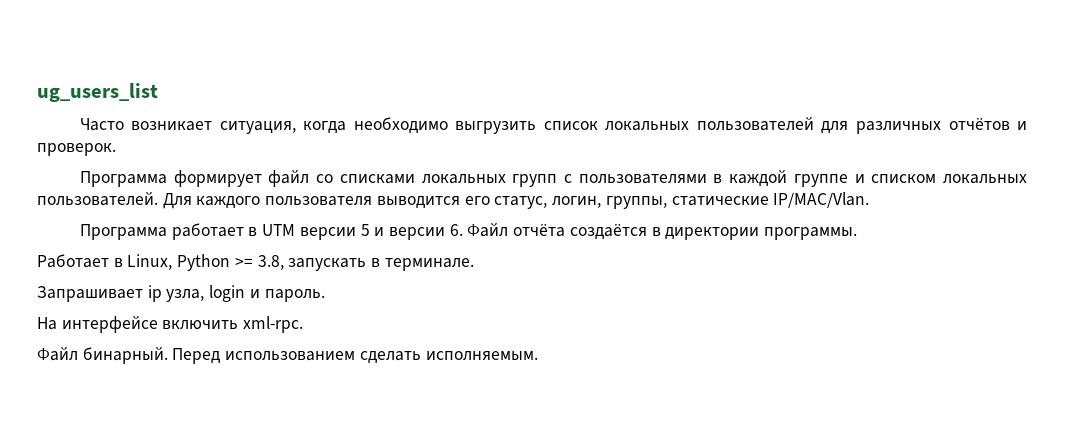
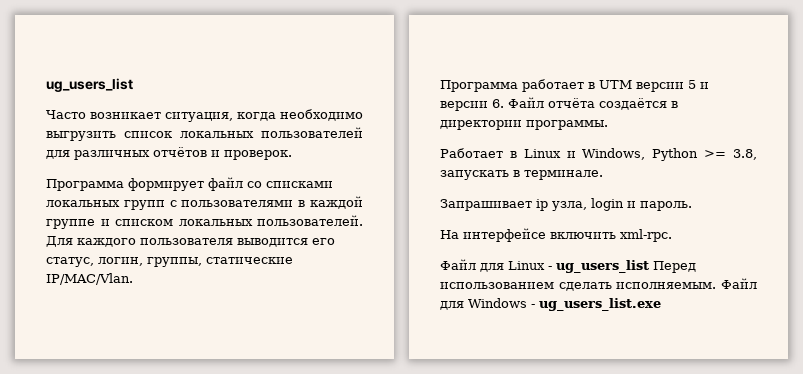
- Работает в Linux, Python >= 3.8, запускать в терминале.
+ Работает в Linux и Windows, Python >= 3.8, запускать в терминале.
- Файл бинарный. Перед использованием сделать исполняемым.
+ Файл для Linux - ug_users_list Перед использованием сделать исполняемым. Файл для Windows - ug_users_list.exe

